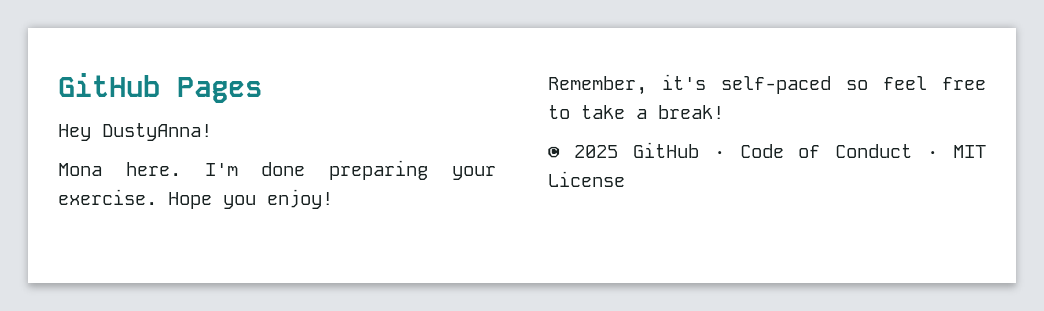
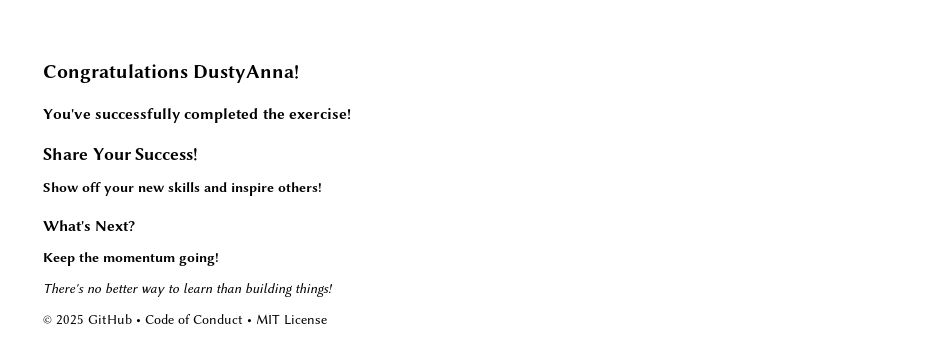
- GitHub Pages
- Hey DustyAnna!
- Mona here. I'm done preparing your exercise. Hope you enjoy!
- Remember, it's self-paced so feel free to take a break!
+ Congratulations DustyAnna!
+ You've successfully completed the exercise!
+ Share Your Success!
+ Show off your new skills and inspire others!
+ What's Next?
+ Keep the momentum going!
+ There's no better way to learn than building things!

